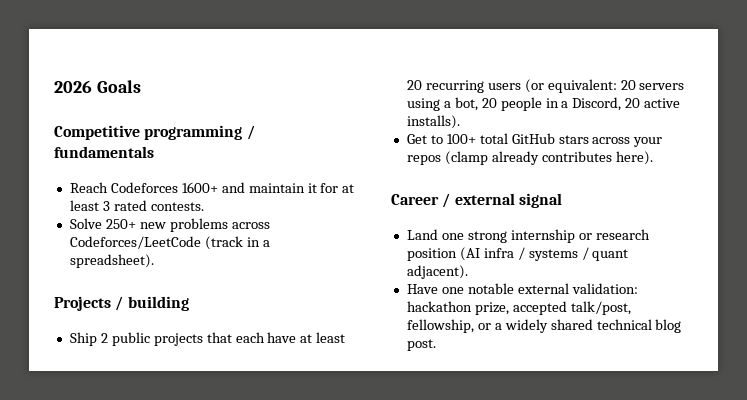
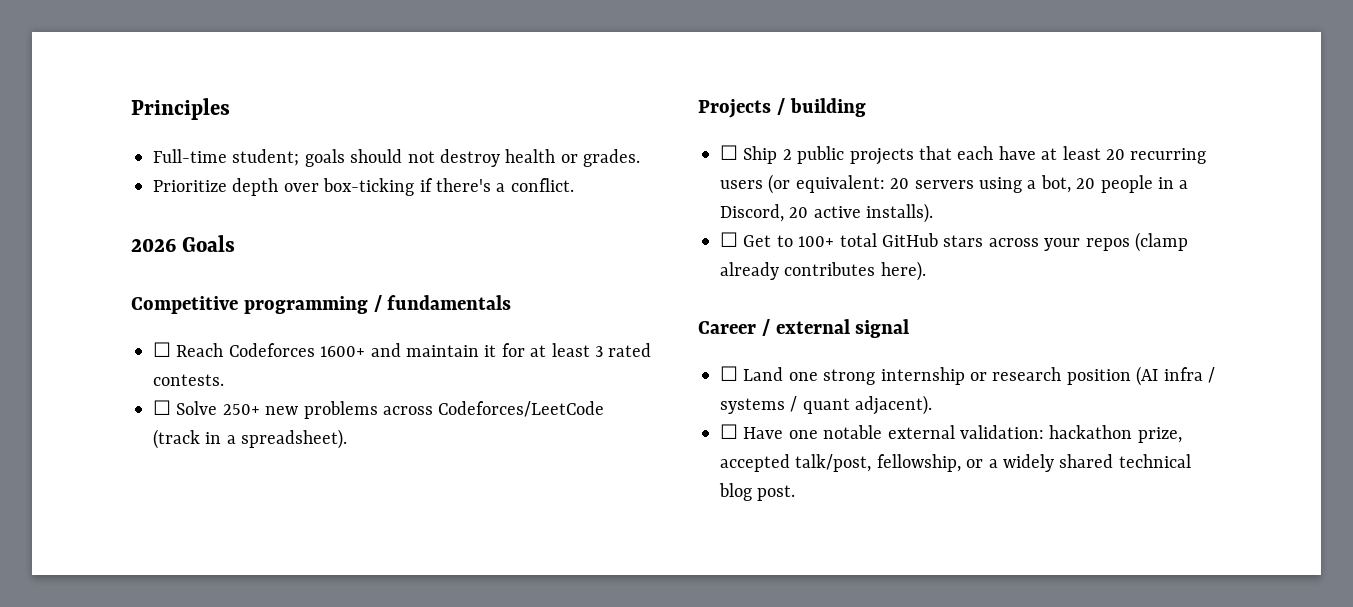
+ Principles
+ Full-time student; goals should not destroy health or grades.
+ Prioritize depth over box-ticking if there's a conflict.
- Reach Codeforces 1600+ and maintain it for at least 3 rated contests.
+ ☐ Reach Codeforces 1600+ and maintain it for at least 3 rated contests.
- Solve 250+ new problems across Codeforces/LeetCode (track in a spreadsheet).
+ ☐ Solve 250+ new problems across Codeforces/LeetCode (track in a spreadsheet).
- Ship 2 public projects that each have at least 20 recurring users (or equivalent: 20 servers using a bot, 20 people in a Discord, 20 active installs).
+ ☐ Ship 2 public projects that each have at least 20 recurring users (or equivalent: 20 servers using a bot, 20 people in a Discord, 20 active installs).
- Get to 100+ total GitHub stars across your repos (clamp already contributes here).
+ ☐ Get to 100+ total GitHub stars across your repos (clamp already contributes here).
- Land one strong internship or research position (AI infra / systems / quant adjacent).
+ ☐ Land one strong internship or research position (AI infra / systems / quant adjacent).
- Have one notable external validation: hackathon prize, accepted talk/post, fellowship, or a widely shared technical blog post.
+ ☐ Have one notable external validation: hackathon prize, accepted talk/post, fellowship, or a widely shared technical blog post.

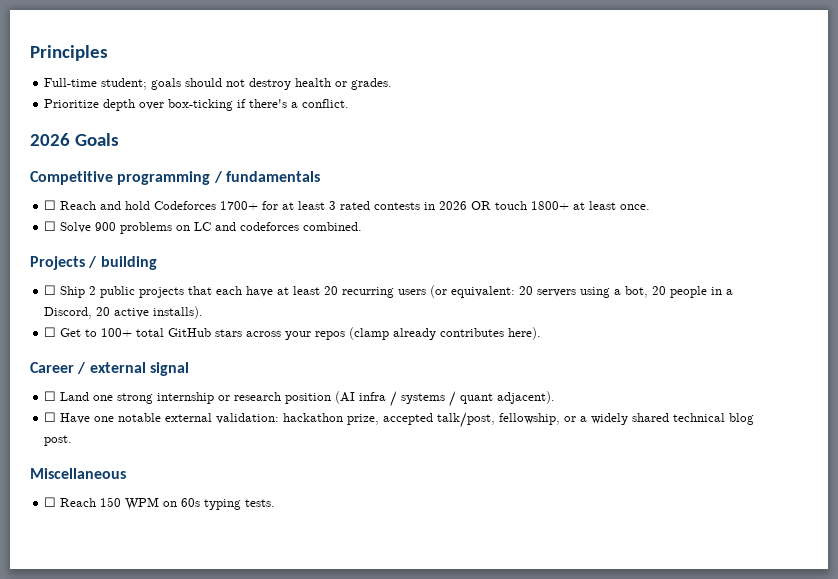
- ☐ Reach Codeforces 1600+ and maintain it for at least 3 rated contests.
- ☐ Solve 250+ new problems across Codeforces/LeetCode (track in a spreadsheet).
+ ☐ Reach and hold Codeforces 1700+ for at least 3 rated contests in 2026 OR touch 1800+ at least once.
+ ☐ Solve 900 problems on LC and codeforces combined.
+ Miscellaneous
+ ☐ Reach 150 WPM on 60s typing tests.

